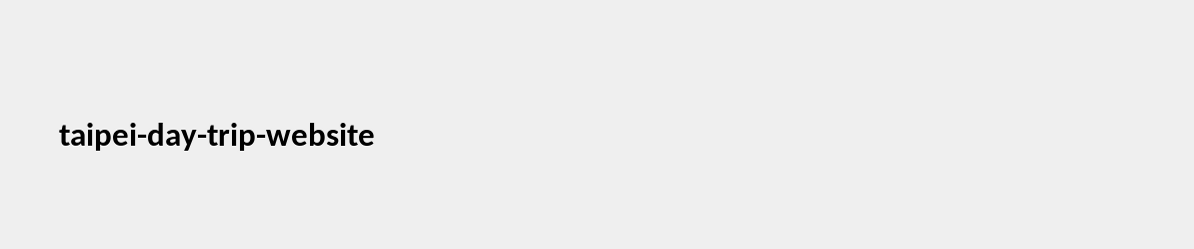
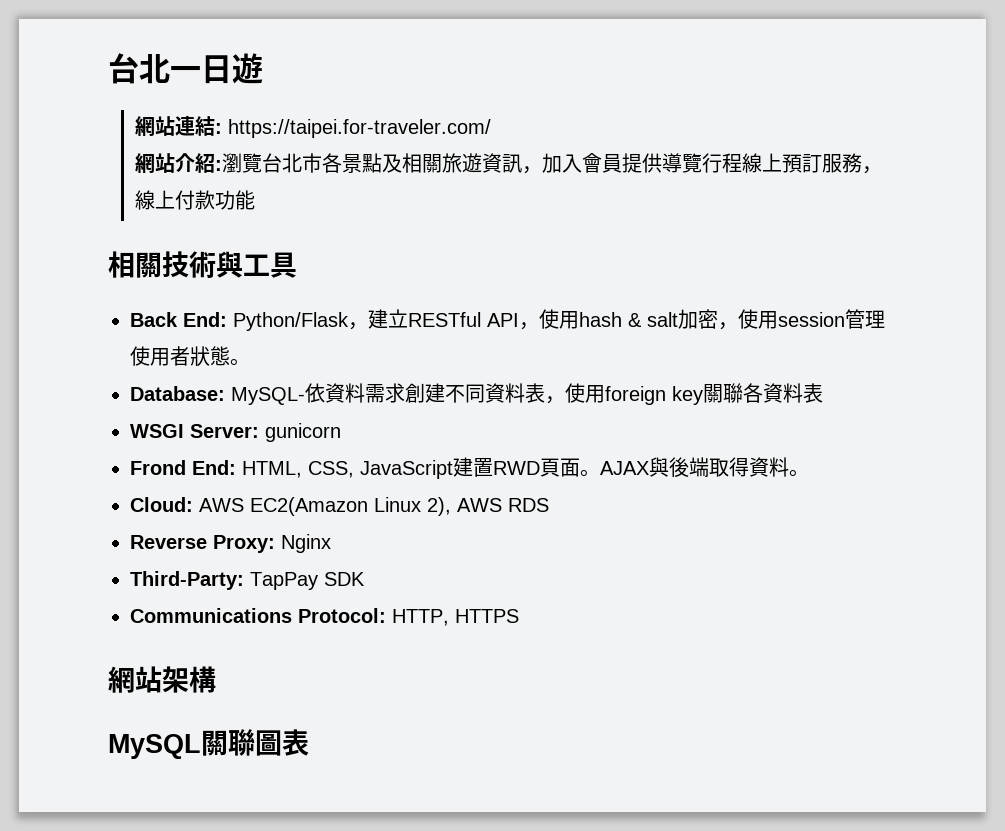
- taipei-day-trip-website
+ 台北一日遊
+ 網站連結: https://taipei.for-traveler.com/
+ 網站介紹:瀏覽台北市各景點及相關旅遊資訊，加入會員提供導覽行程線上預訂服務，線上付款功能
+ 相關技術與工具
+ Back End: Python/Flask，建立RESTful API，使用hash & salt加密，使用session管理使用者狀態。
+ Database: MySQL-依資料需求創建不同資料表，使用foreign key關聯各資料表
+ WSGI Server: gunicorn
+ Frond End: HTML, CSS, JavaScript建置RWD頁面。AJAX與後端取得資料。
+ Cloud: AWS EC2(Amazon Linux 2), AWS RDS
+ Reverse Proxy: Nginx
+ Third-Party: TapPay SDK
+ Communications Protocol: HTTP, HTTPS
+ 網站架構
+ MySQL關聯圖表

